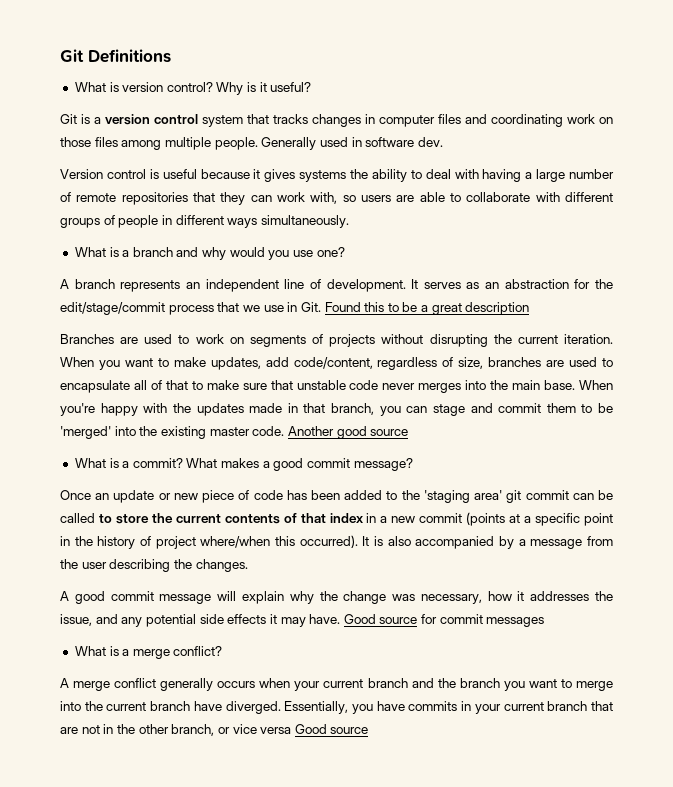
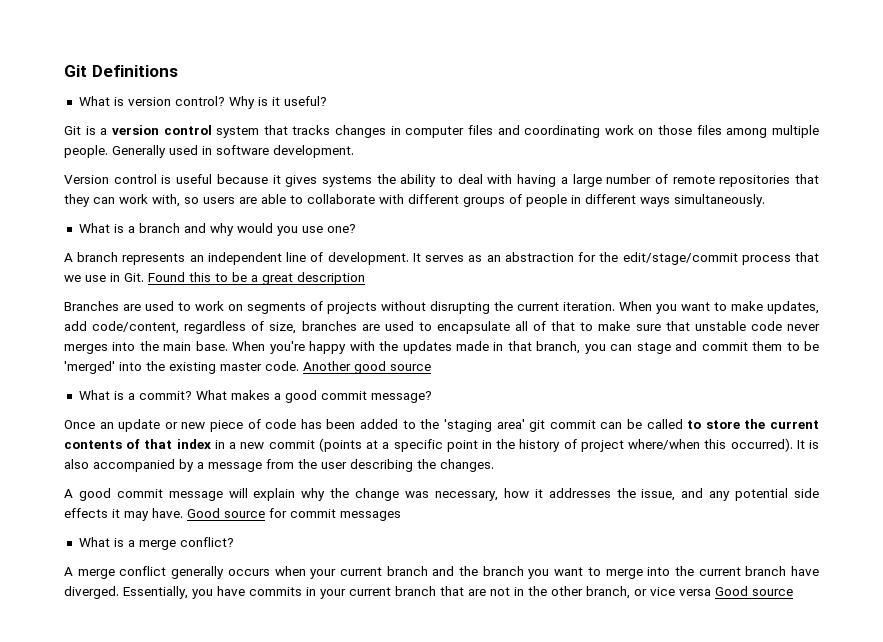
- Generally used in software dev.
+ Generally used in software development.

